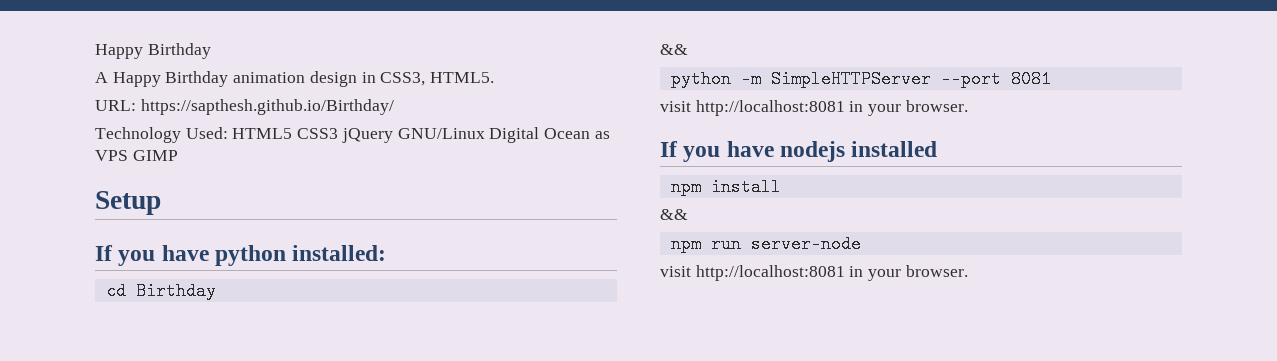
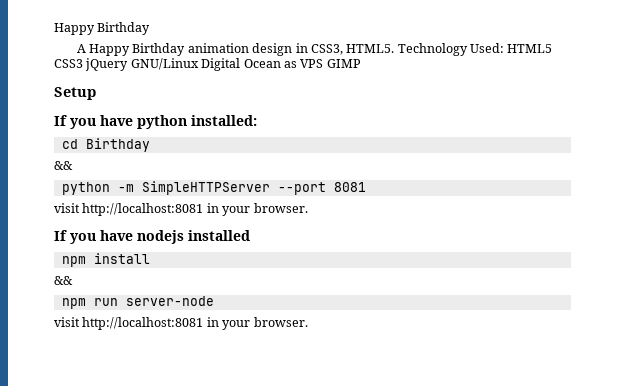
- A Happy Birthday animation design in CSS3, HTML5.
- URL: https://sapthesh.github.io/Birthday/
- Technology Used: HTML5 CSS3 jQuery GNU/Linux Digital Ocean as VPS GIMP
+ A Happy Birthday animation design in CSS3, HTML5. Technology Used: HTML5 CSS3 jQuery GNU/Linux Digital Ocean as VPS GIMP

